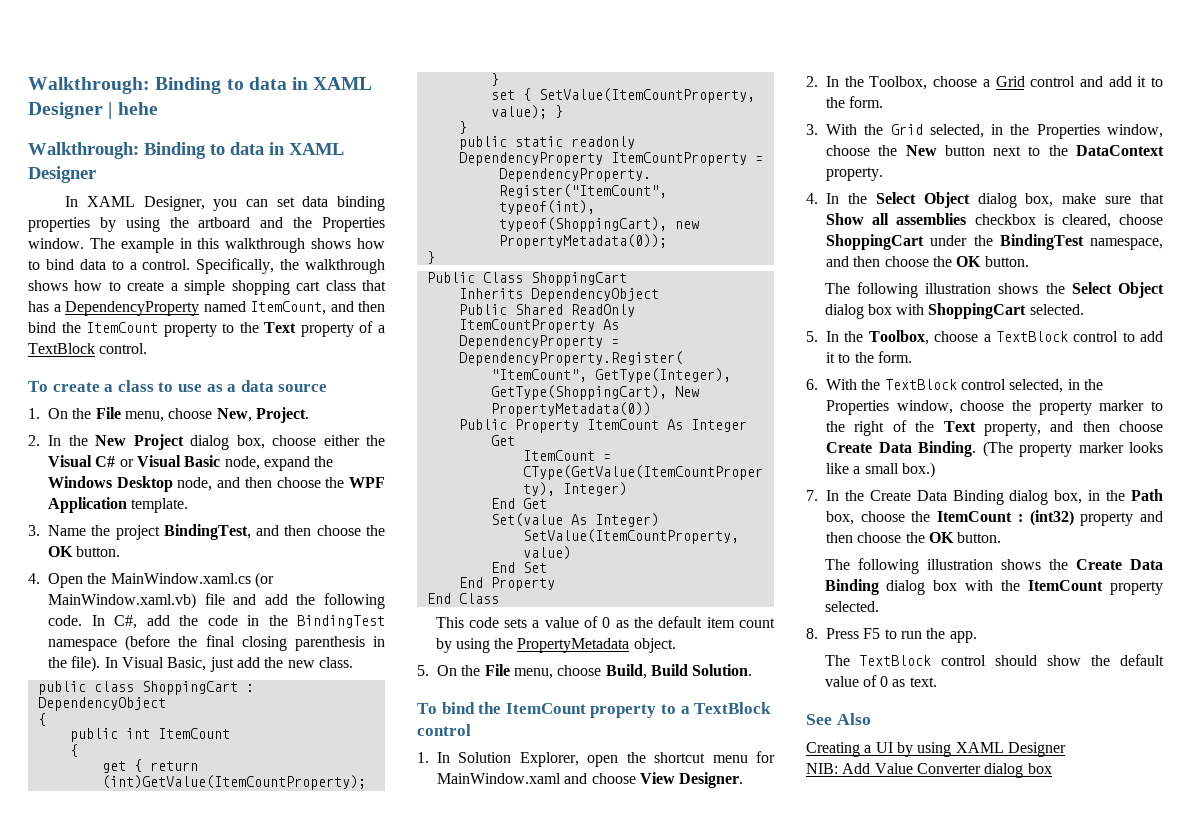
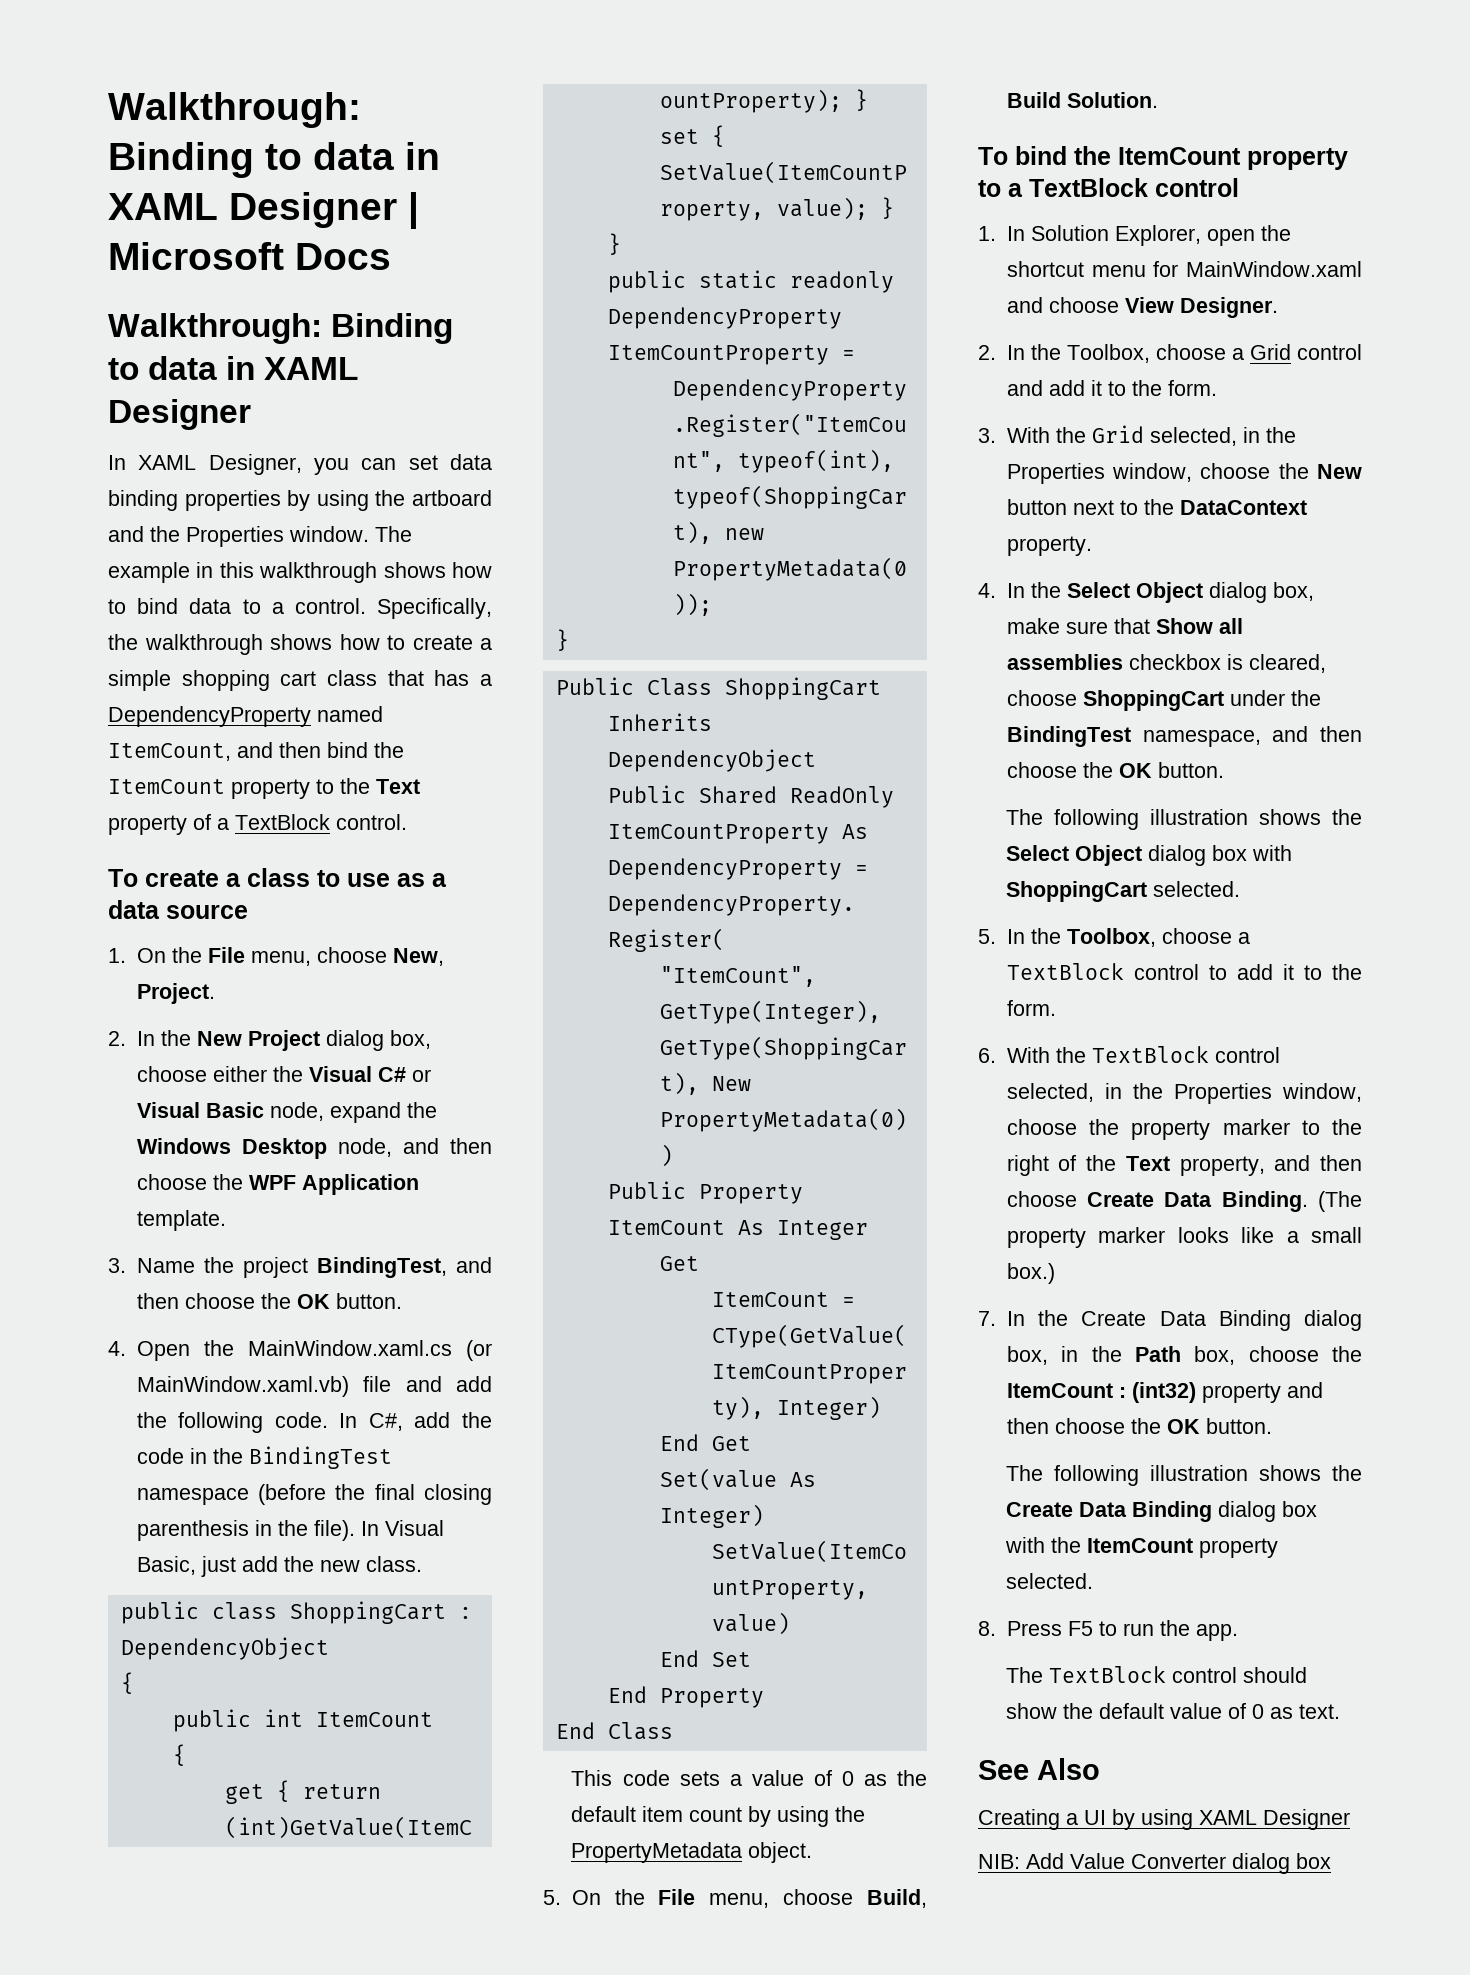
- Walkthrough: Binding to data in XAML Designer | hehe
+ Walkthrough: Binding to data in XAML Designer | Microsoft Docs

